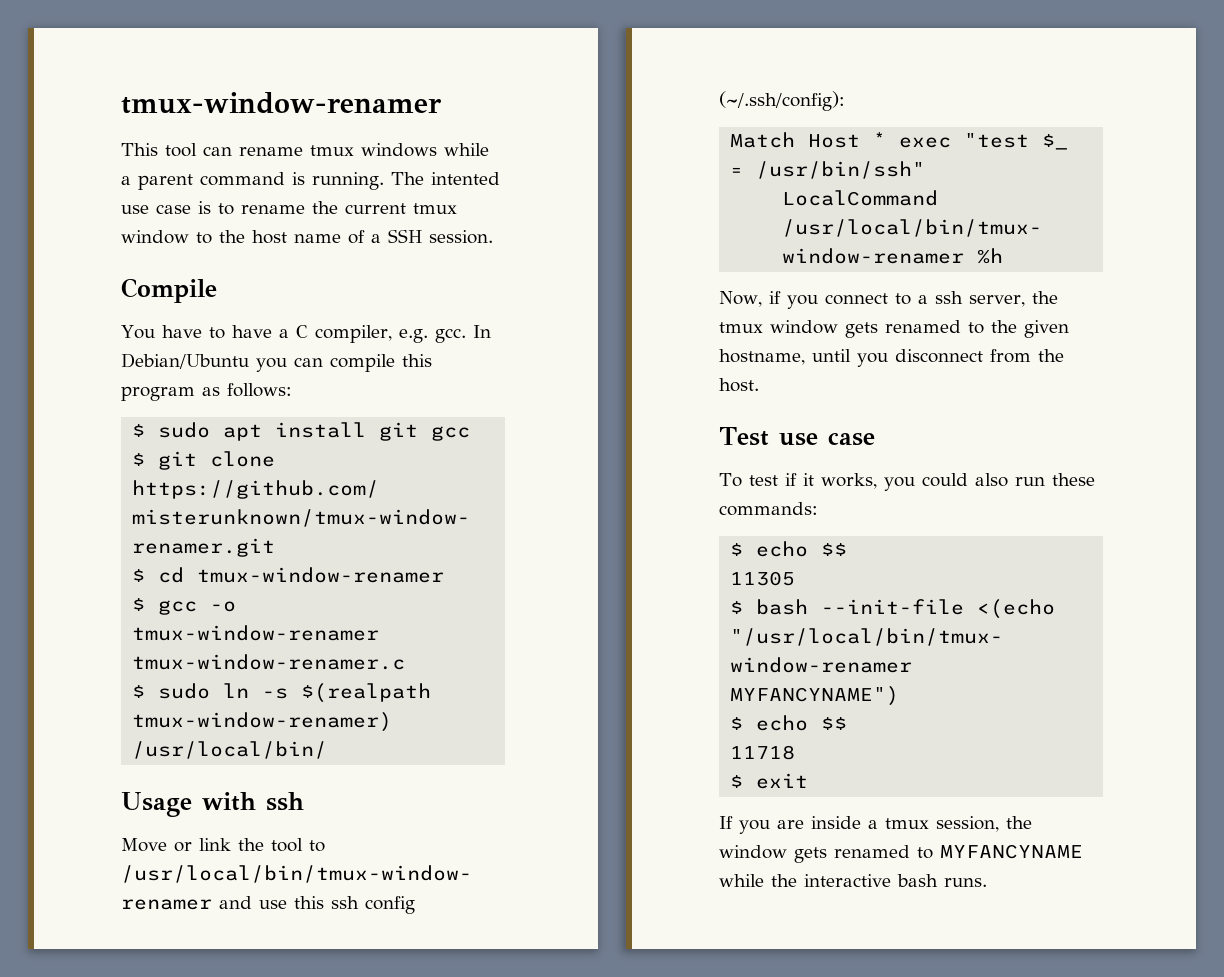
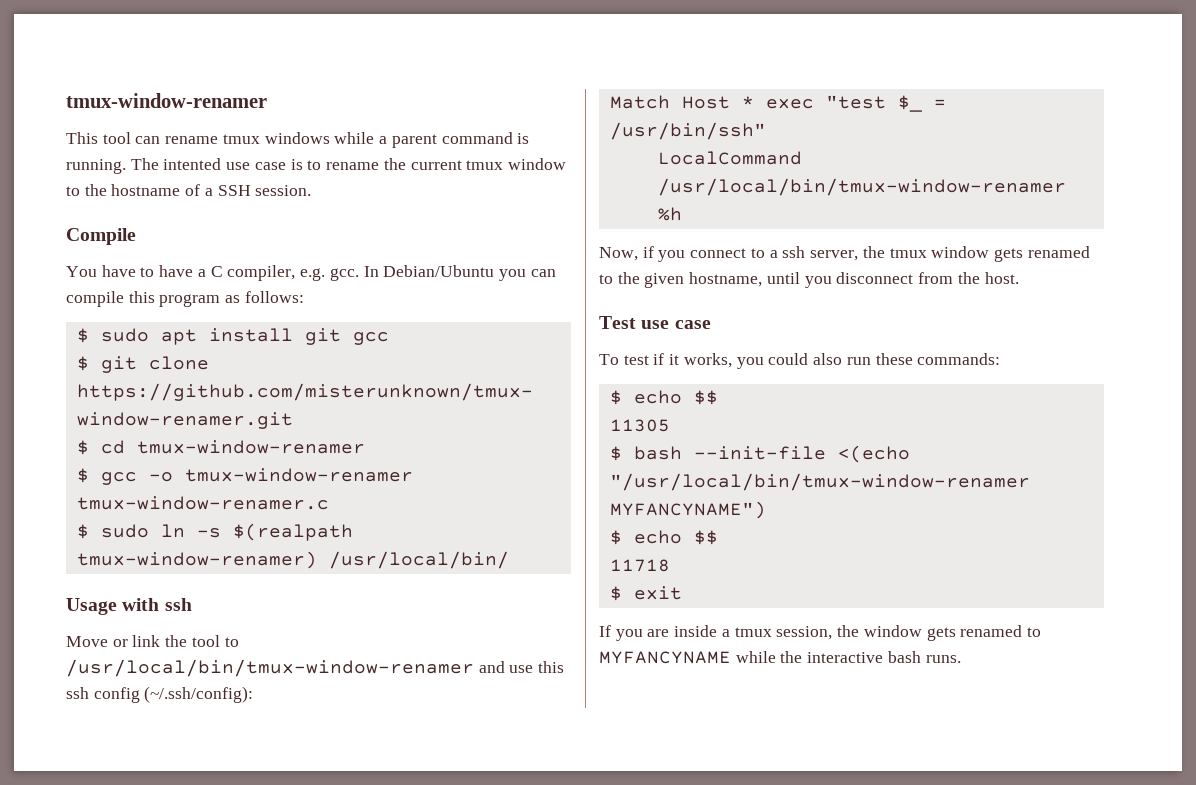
- The intented use case is to rename the current tmux window to the host name of a SSH session.
+ The intented use case is to rename the current tmux window to the hostname of a SSH session.

